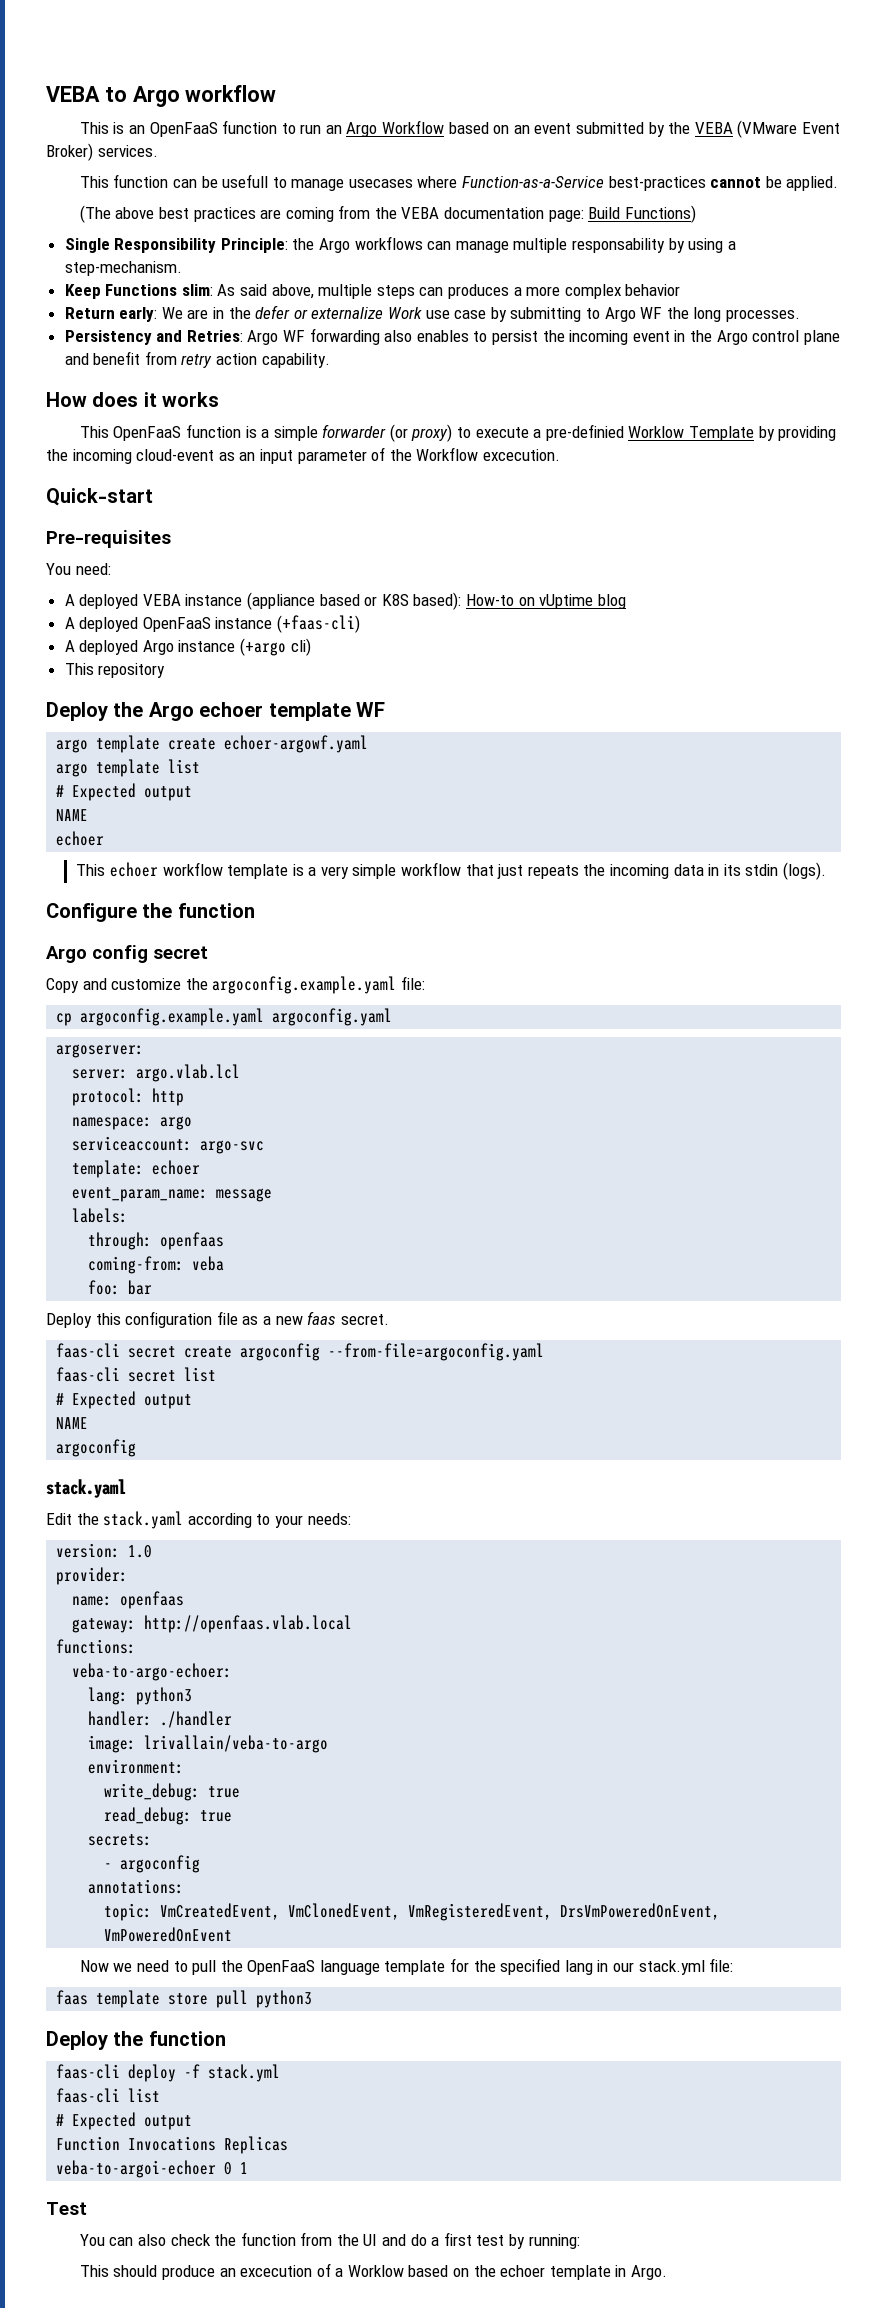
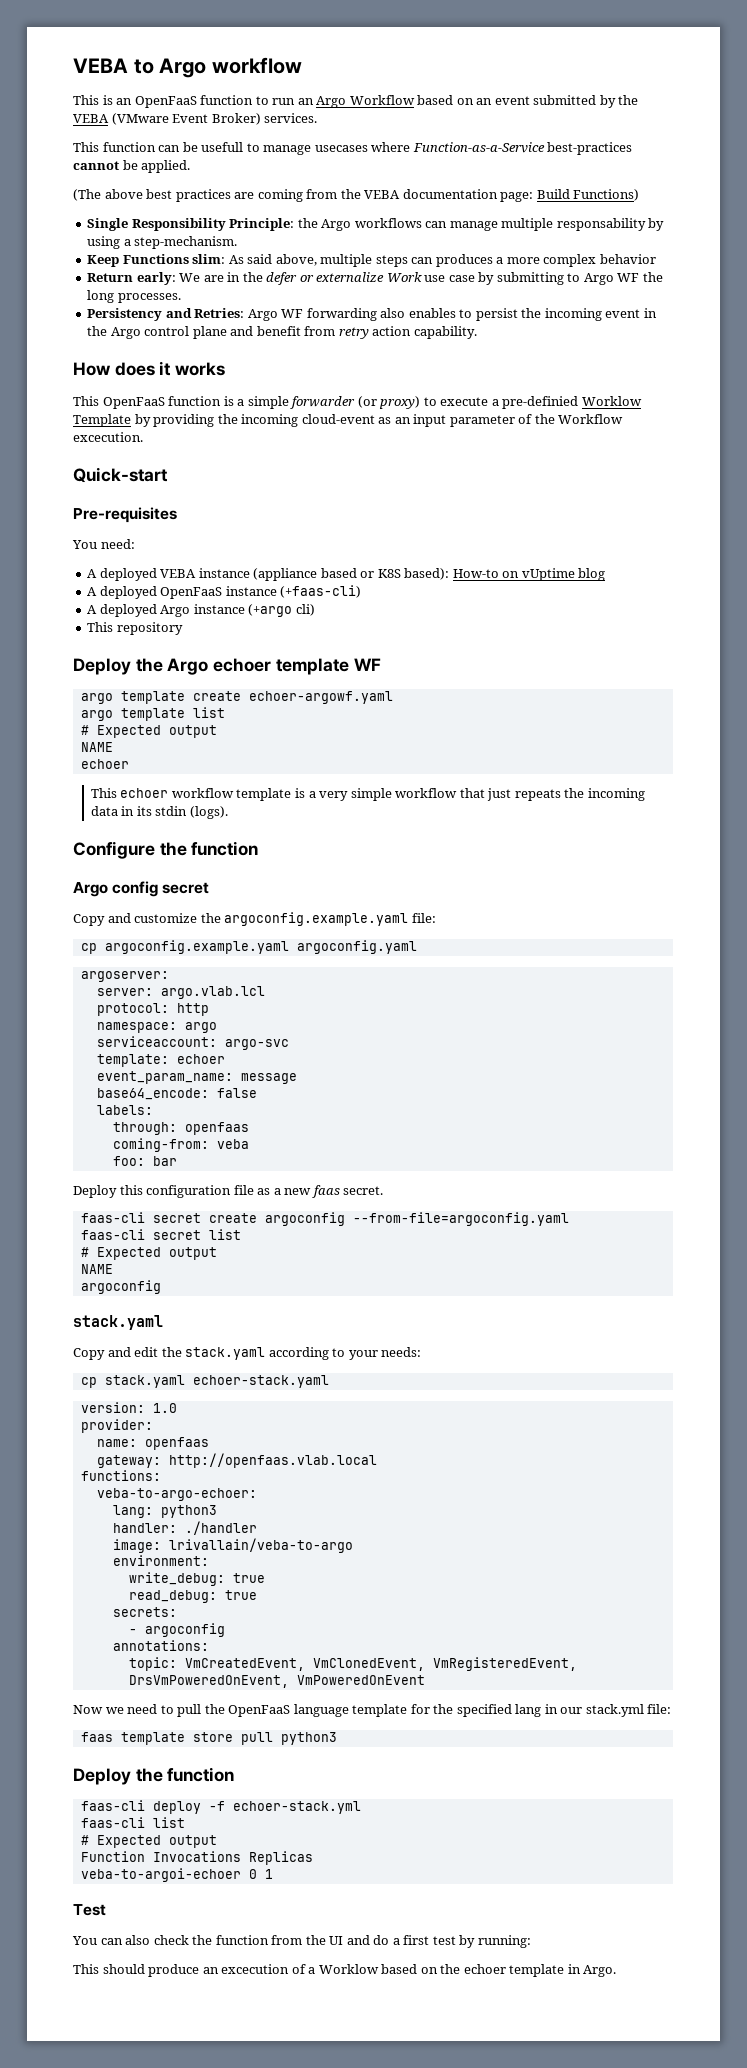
+ base64_encode: false
- Edit the stack.yaml according to your needs:
+ Copy and edit the stack.yaml according to your needs:
+ cp stack.yaml echoer-stack.yaml
- faas-cli deploy -f stack.yml
+ faas-cli deploy -f echoer-stack.yml

